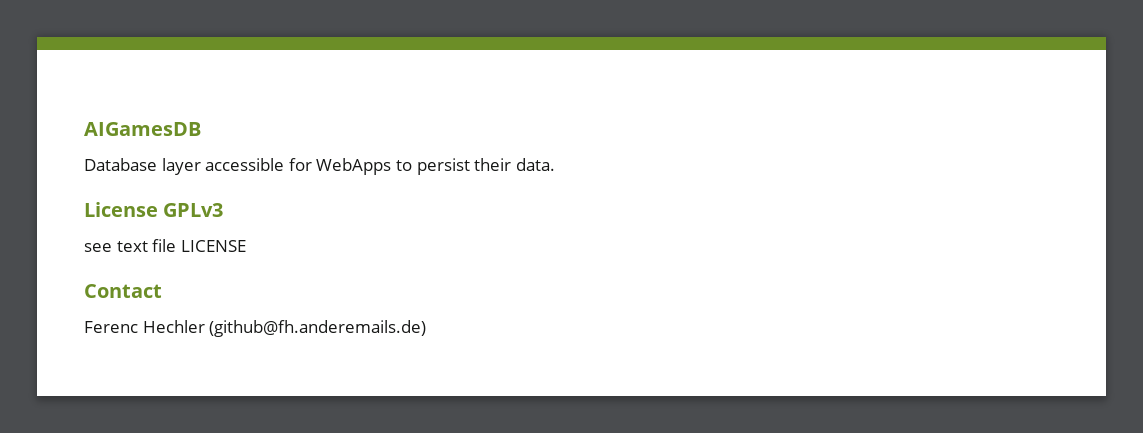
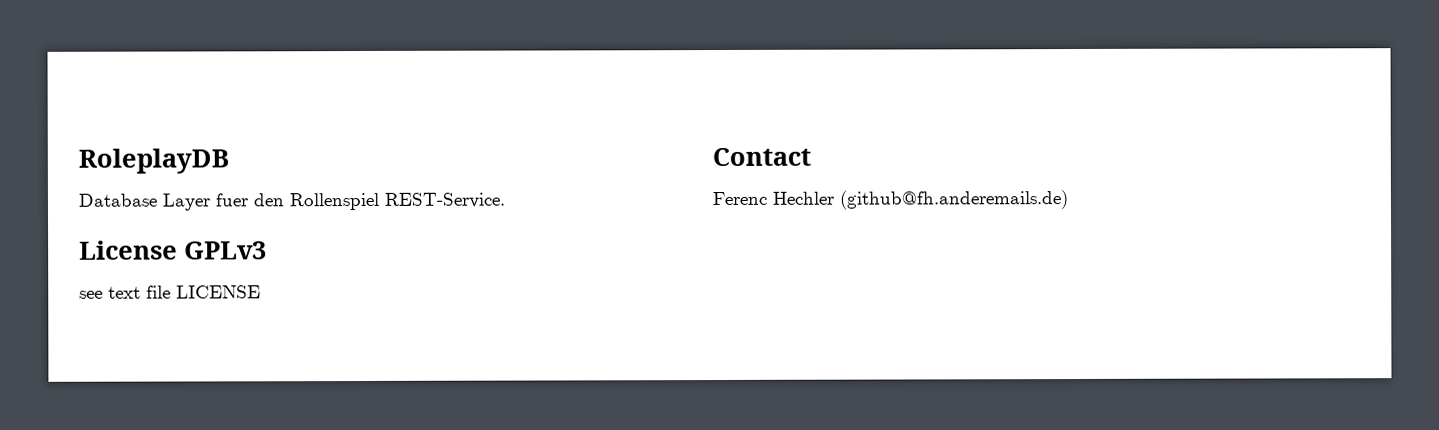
- AIGamesDB
+ RoleplayDB
- Database layer accessible for WebApps to persist their data.
+ Database Layer fuer den Rollenspiel REST-Service.

